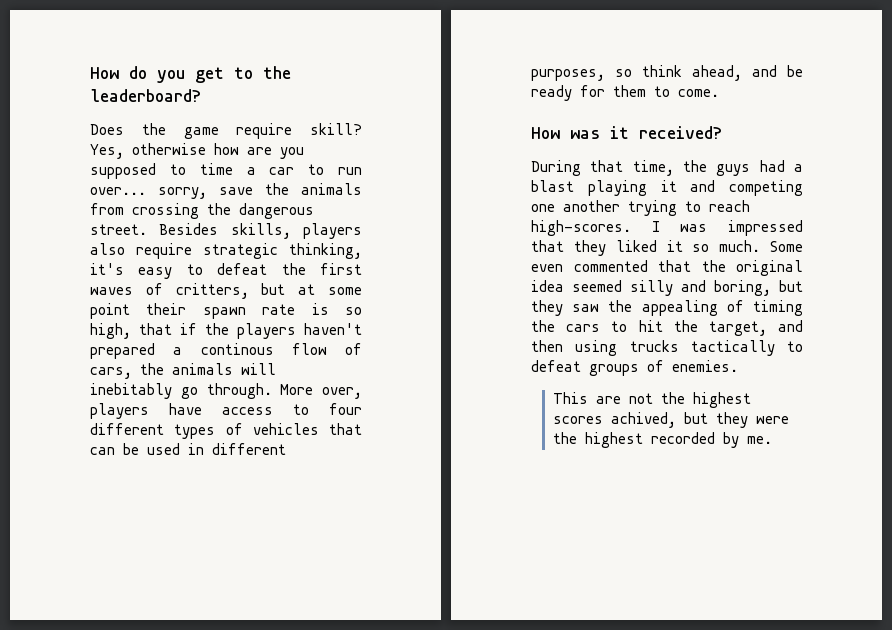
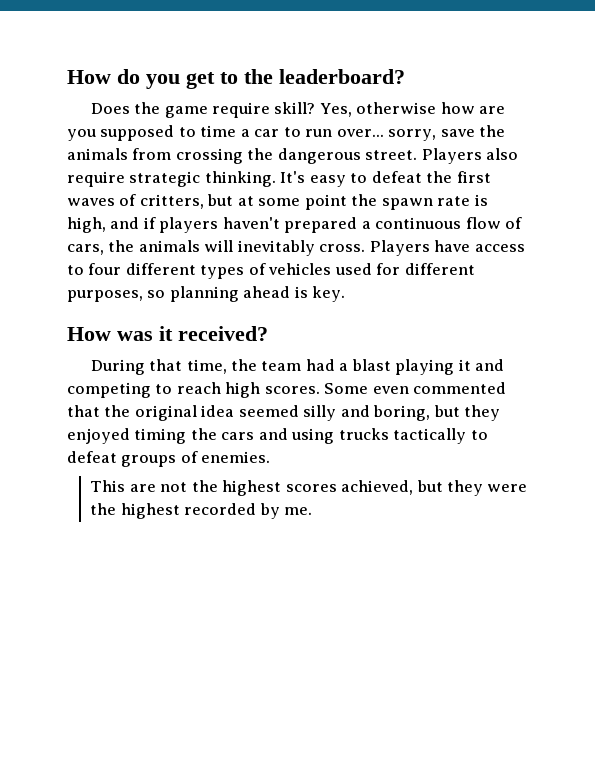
- Besides skills, players also require strategic thinking, it's easy to defeat the first waves of critters, but at some point their spawn rate is so high, that if the players haven't prepared a continous flow of cars, the animals will inebitably go through. More over, players have access to four different types of vehicles that can be used in different purposes, so think ahead, and be ready for them to come.
+ Players also require strategic thinking. It's easy to defeat the first waves of critters, but at some point the spawn rate is high, and if players haven't prepared a continuous flow of cars, the animals will inevitably cross. Players have access to four different types of vehicles used for different purposes, so planning ahead is key.
- During that time, the guys had a blast playing it and competing one another trying to reach high-scores. I was impressed that they liked it so much.
+ During that time, the team had a blast playing it and competing to reach high scores.
- Some even commented that the original idea seemed silly and boring, but they saw the appealing of timing the cars to hit the target, and then using trucks tactically to defeat groups of enemies.
+ Some even commented that the original idea seemed silly and boring, but they enjoyed timing the cars and using trucks tactically to defeat groups of enemies.
- This are not the highest scores achived, but they were the highest recorded by me.
+ This are not the highest scores achieved, but they were the highest recorded by me.

